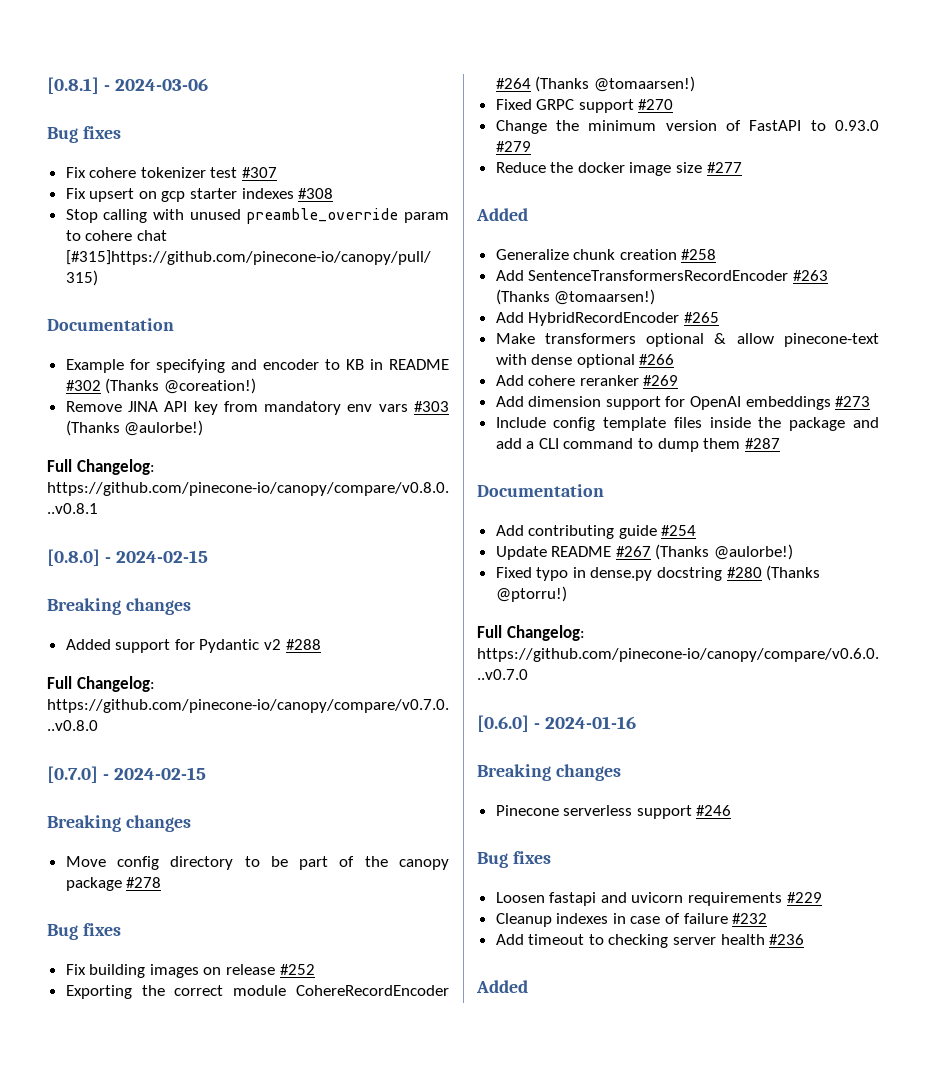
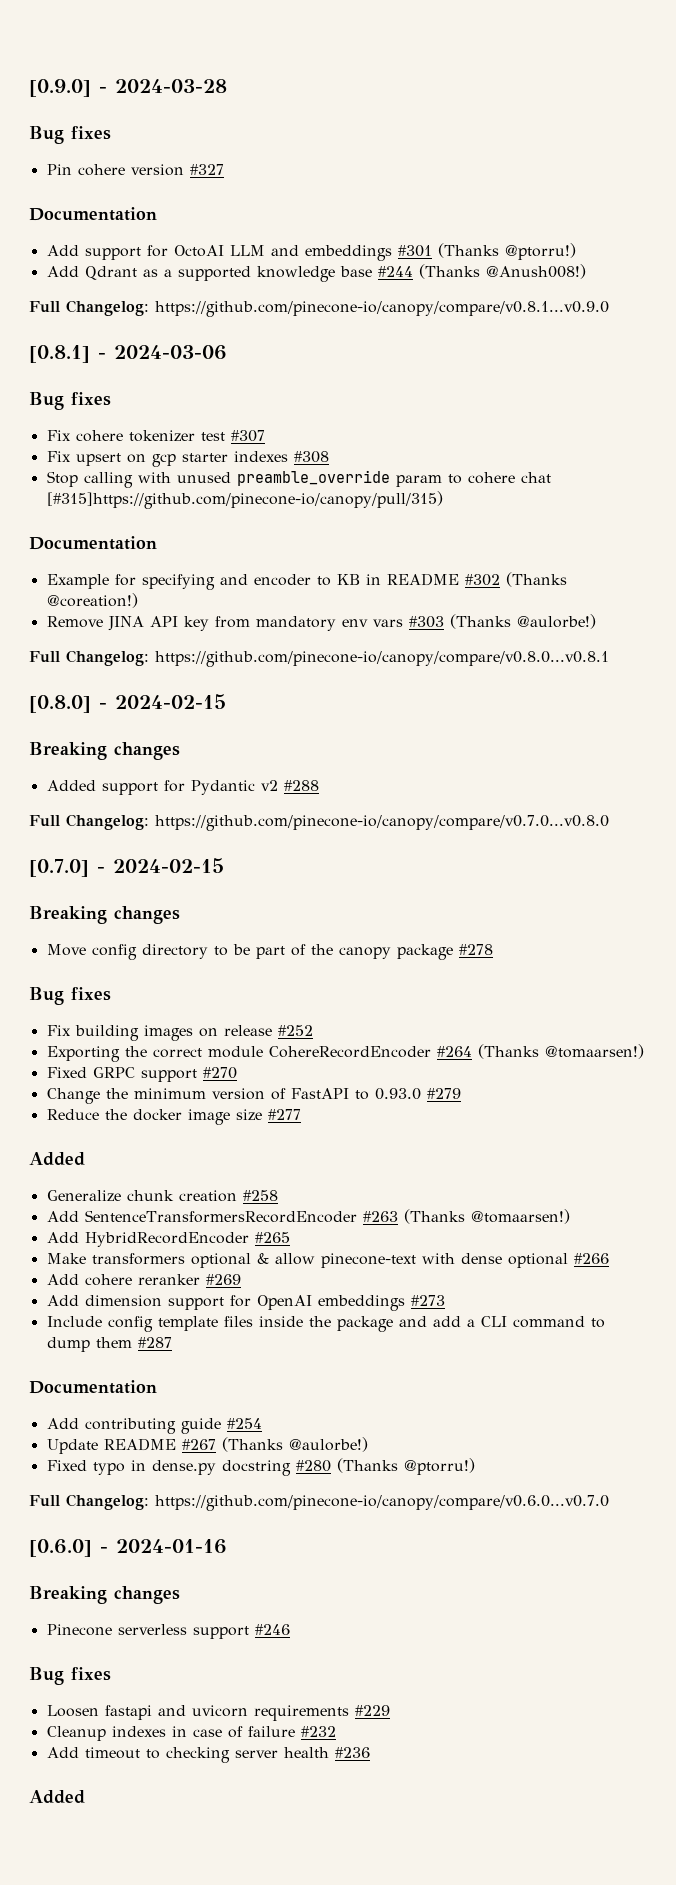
+ [0.9.0] - 2024-03-28
+ Bug fixes
+ Pin cohere version #327
+ Documentation
+ Add support for OctoAI LLM and embeddings #301 (Thanks @ptorru!)
+ Add Qdrant as a supported knowledge base #244 (Thanks @Anush008!)
+ Full Changelog: https://github.com/pinecone-io/canopy/compare/v0.8.1...v0.9.0

